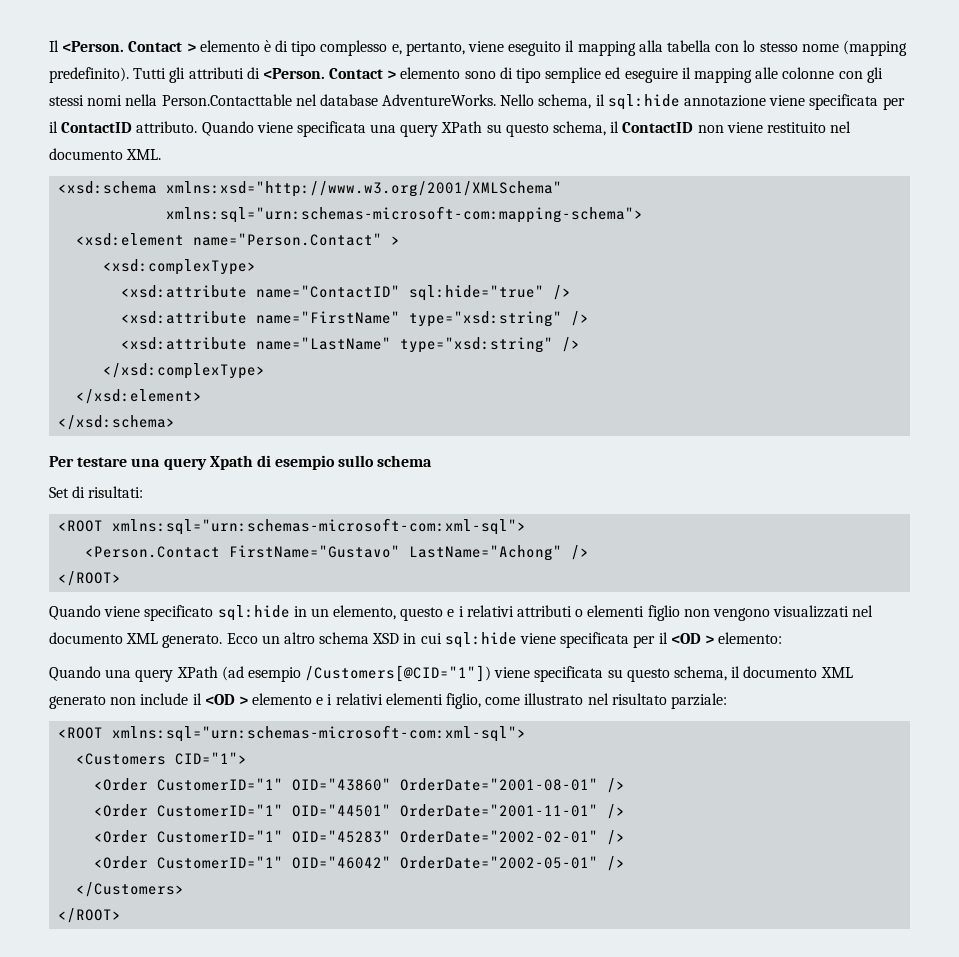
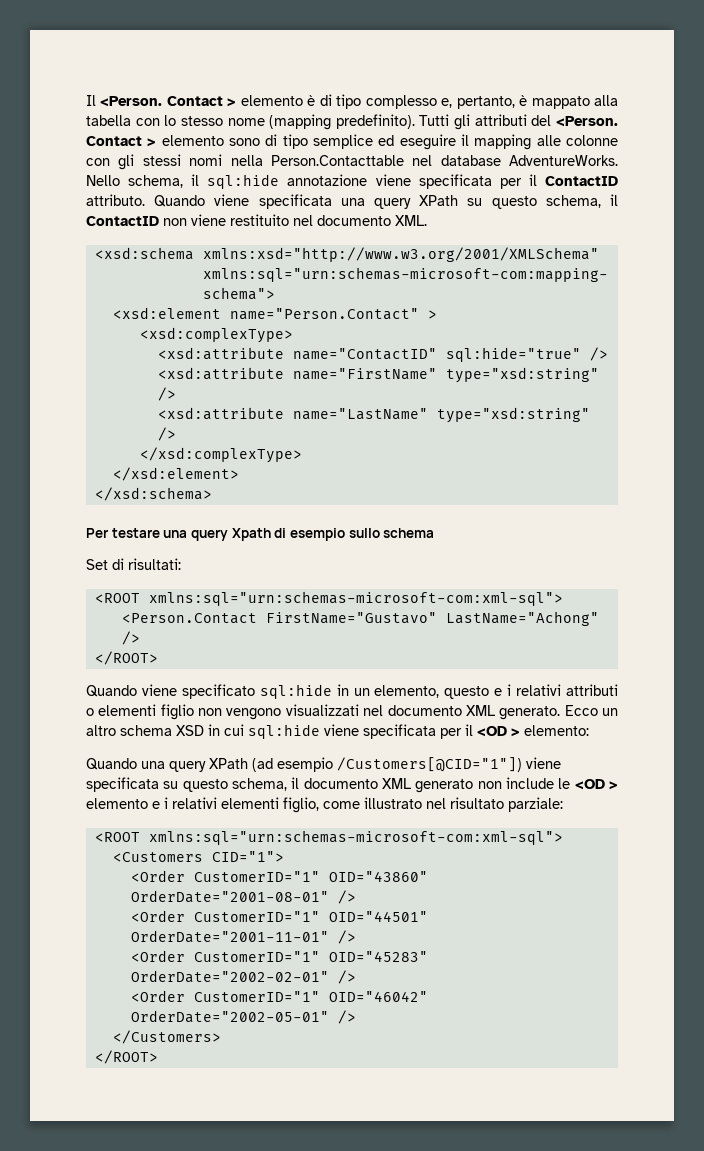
- Contact > elemento è di tipo complesso e, pertanto, viene eseguito il mapping alla tabella con lo stesso nome (mapping predefinito).
+ Contact > elemento è di tipo complesso e, pertanto, è mappato alla tabella con lo stesso nome (mapping predefinito).
- Tutti gli attributi di <Person.
+ Tutti gli attributi del <Person.
- Quando una query XPath (ad esempio /Customers[@CID="1"]) viene specificata su questo schema, il documento XML generato non include il <OD > elemento e i relativi elementi figlio, come illustrato nel risultato parziale:
+ Quando una query XPath (ad esempio /Customers[@CID="1"]) viene specificata su questo schema, il documento XML generato non include le <OD > elemento e i relativi elementi figlio, come illustrato nel risultato parziale:

